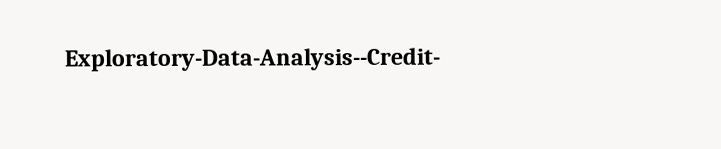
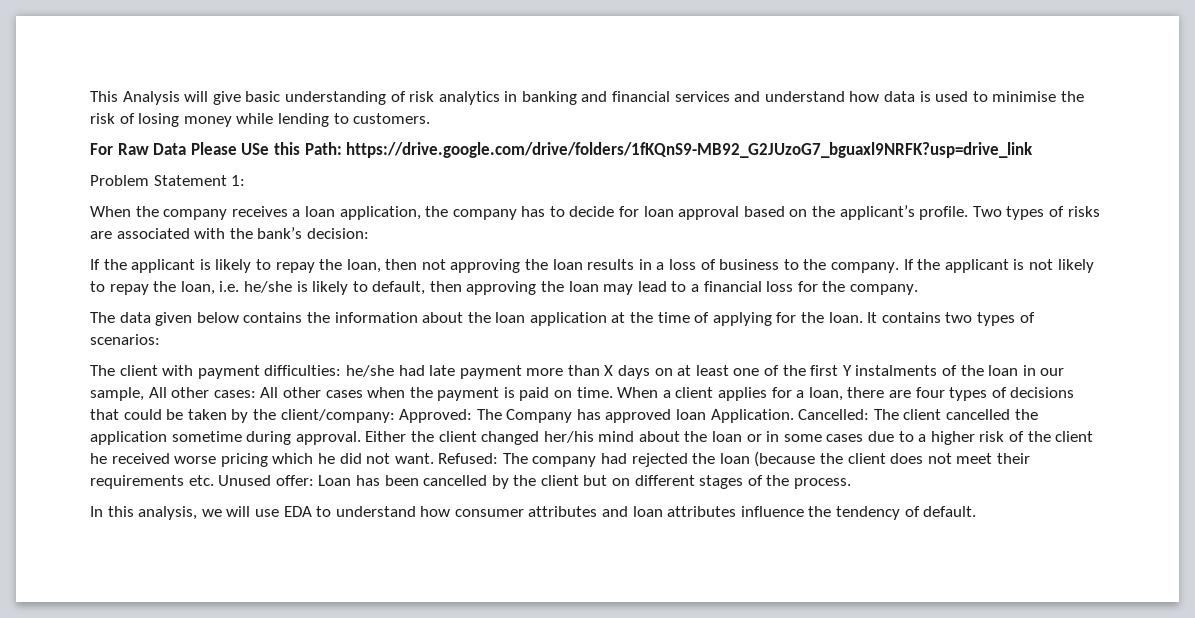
- Exploratory-Data-Analysis--Credit-
+ This Analysis will give basic understanding of risk analytics in banking and financial services and understand how data is used to minimise the risk of losing money while lending to customers.
+ For Raw Data Please USe this Path: https://drive.google.com/drive/folders/1fKQnS9-MB92_G2JUzoG7_bguaxl9NRFK?usp=drive_link
+ Problem Statement 1:
+ When the company receives a loan application, the company has to decide for loan approval based on the applicant’s profile. Two types of risks are associated with the bank’s decision:
+ If the applicant is likely to repay the loan, then not approving the loan results in a loss of business to the company. If the applicant is not likely to repay the loan, i.e. he/she is likely to default, then approving the loan may lead to a financial loss for the company.
+ The data given below contains the information about the loan application at the time of applying for the loan. It contains two types of scenarios:
+ The client with payment difficulties: he/she had late payment more than X days on at least one of the first Y instalments of the loan in our sample, All other cases: All other cases when the payment is paid on time. When a client applies for a loan, there are four types of decisions that could be taken by the client/company: Approved: The Company has approved loan Application. Cancelled: The client cancelled the application sometime during approval. Either the client changed her/his mind about the loan or in some cases due to a higher risk of the client he received worse pricing which he did not want. Refused: The company had rejected the loan (because the client does not meet their requirements etc. Unused offer: Loan has been cancelled by the client but on different stages of the process.
+ In this analysis, we will use EDA to understand how consumer attributes and loan attributes influence the tendency of default.

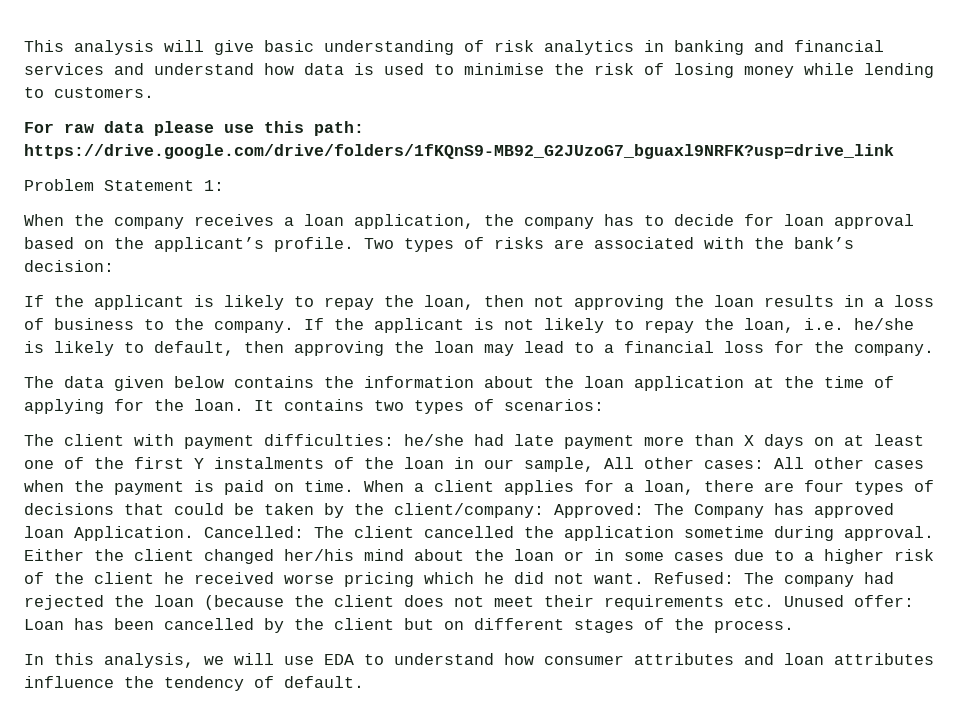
- This Analysis will give basic understanding of risk analytics in banking and financial services and understand how data is used to minimise the risk of losing money while lending to customers.
+ This analysis will give basic understanding of risk analytics in banking and financial services and understand how data is used to minimise the risk of losing money while lending to customers.
- For Raw Data Please USe this Path: https://drive.google.com/drive/folders/1fKQnS9-MB92_G2JUzoG7_bguaxl9NRFK?usp=drive_link
+ For raw data please use this path: https://drive.google.com/drive/folders/1fKQnS9-MB92_G2JUzoG7_bguaxl9NRFK?usp=drive_link

